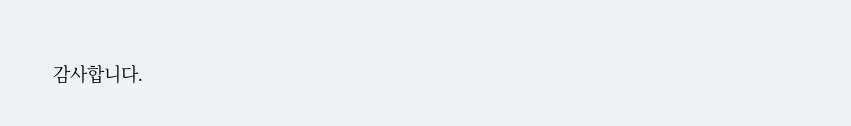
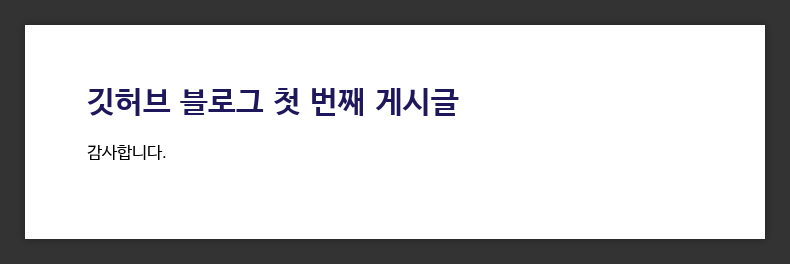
+ 깃허브 블로그 첫 번째 게시글

